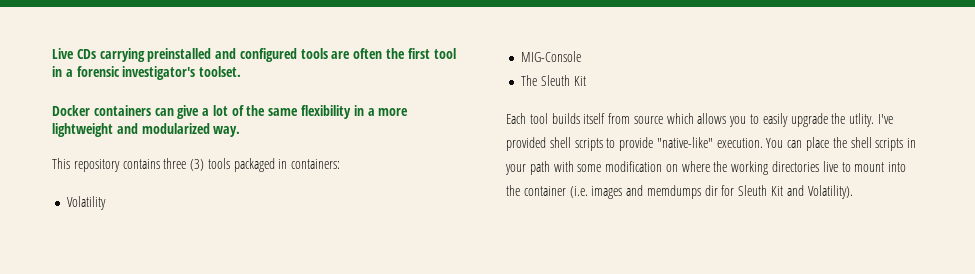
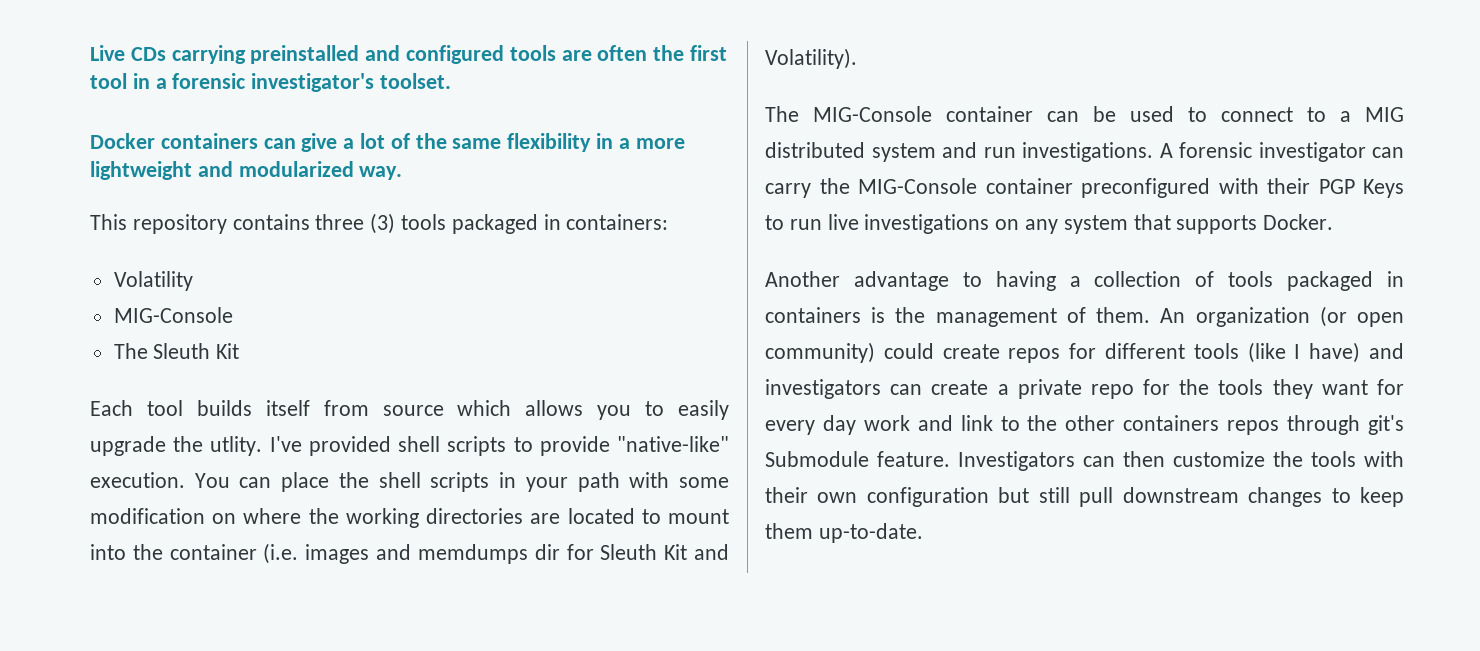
- You can place the shell scripts in your path with some modification on where the working directories live to mount into the container (i.e. images and memdumps dir for Sleuth Kit and Volatility).
+ You can place the shell scripts in your path with some modification on where the working directories are located to mount into the container (i.e. images and memdumps dir for Sleuth Kit and Volatility).
+ The MIG-Console container can be used to connect to a MIG distributed system and run investigations. A forensic investigator can carry the MIG-Console container preconfigured with their PGP Keys to run live investigations on any system that supports Docker.
+ Another advantage to having a collection of tools packaged in containers is the management of them. An organization (or open community) could create repos for different tools (like I have) and investigators can create a private repo for the tools they want for every day work and link to the other containers repos through git's Submodule feature. Investigators can then customize the tools with their own configuration but still pull downstream changes to keep them up-to-date.

